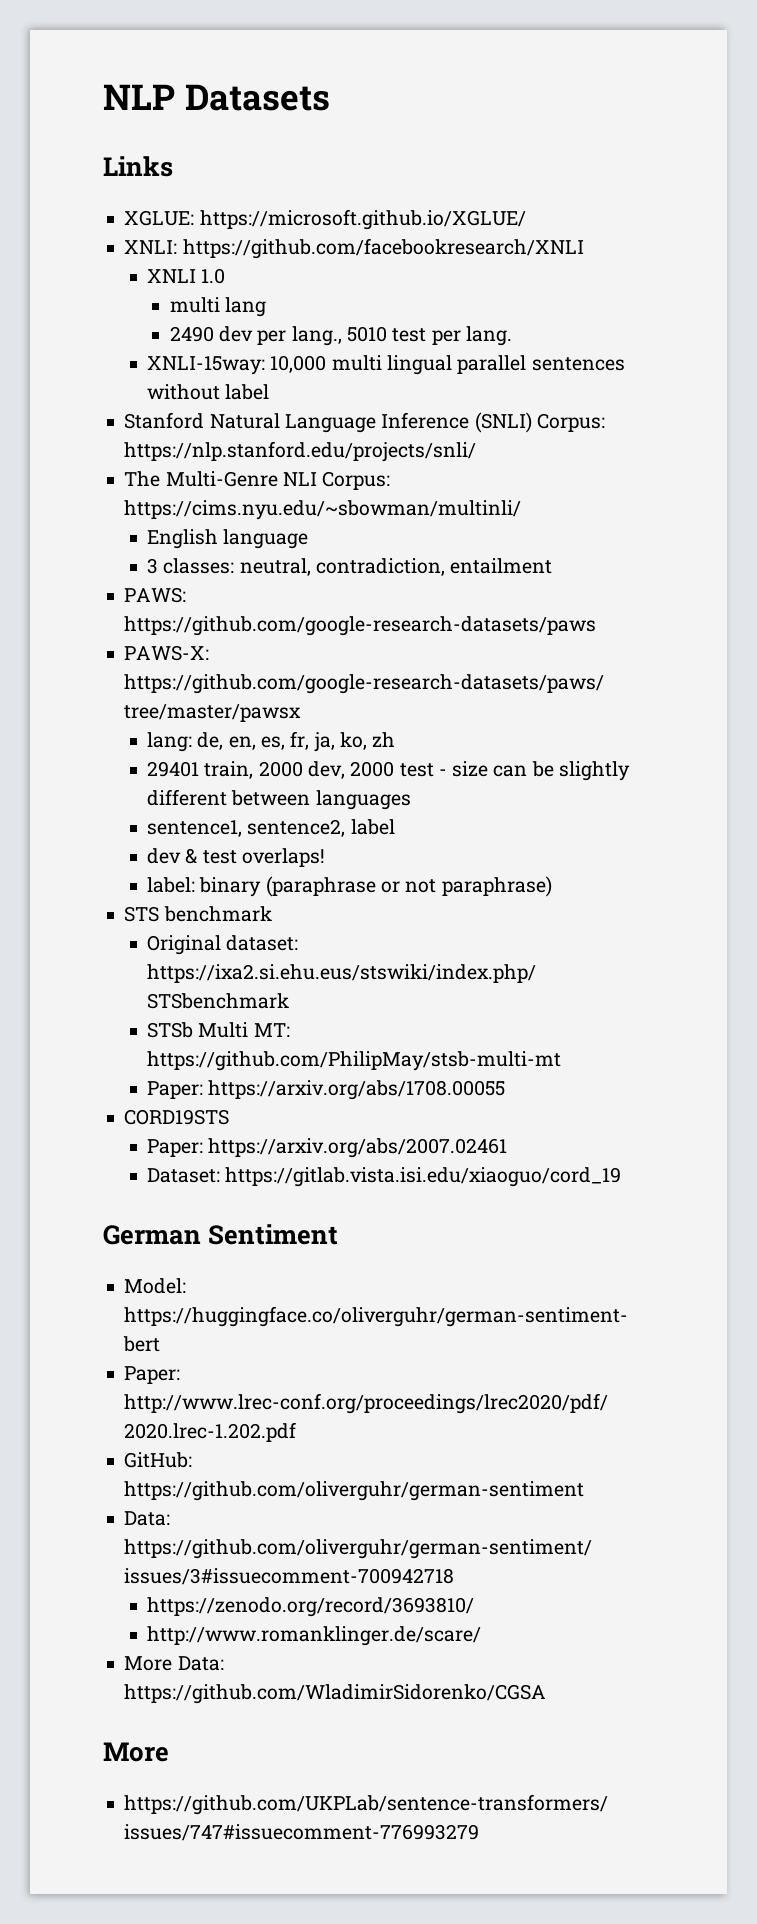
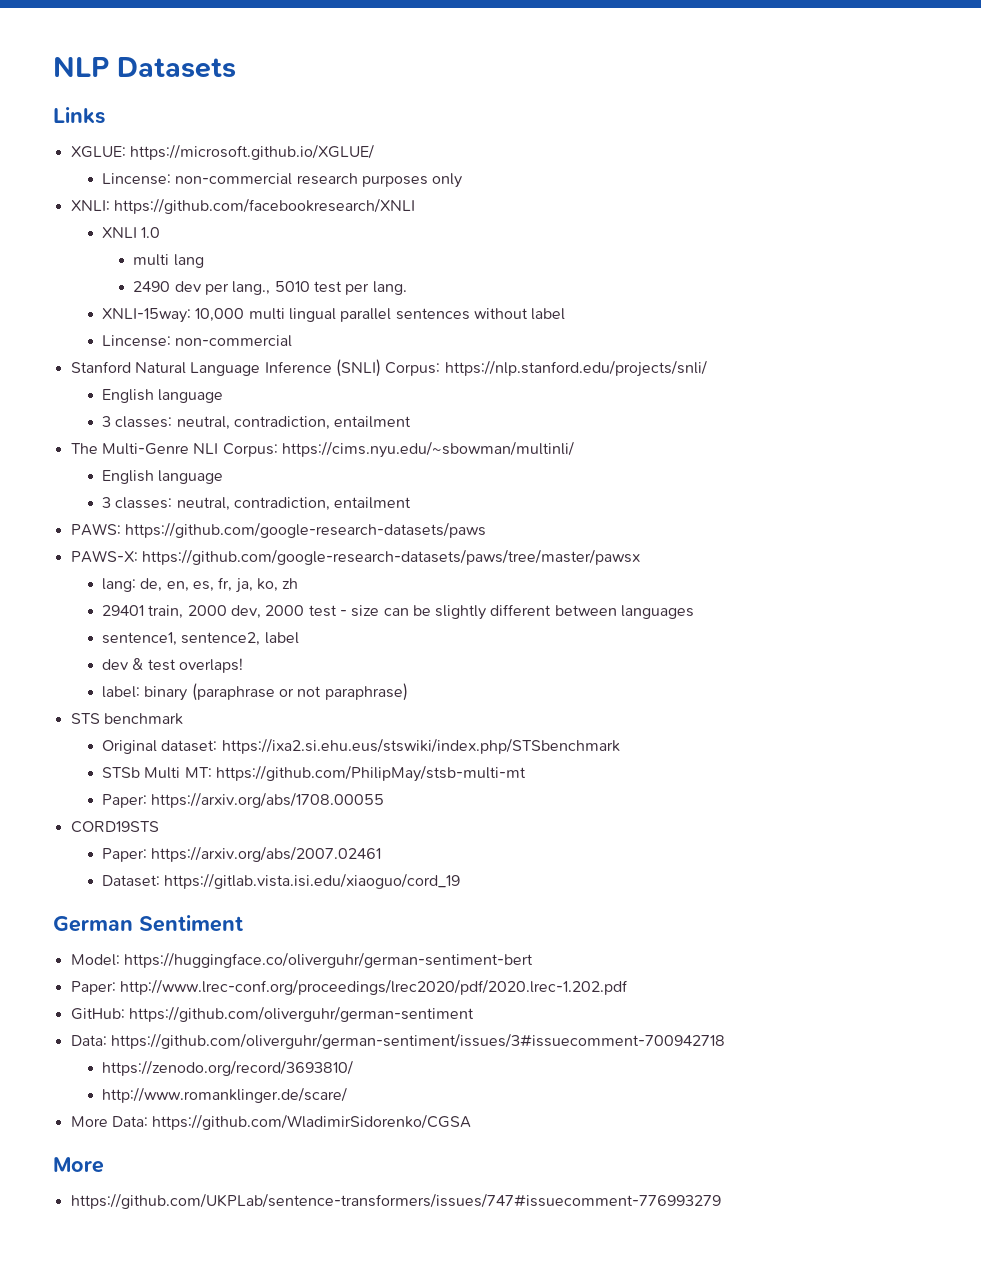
+ Lincense: non-commercial research purposes only
  XNLI-15way: 10,000 multi lingual parallel sentences without label
+ Lincense: non-commercial
  Stanford Natural Language Inference (SNLI) Corpus: https://nlp.stanford.edu/projects/snli/
+ English language
+ 3 classes: neutral, contradiction, entailment

